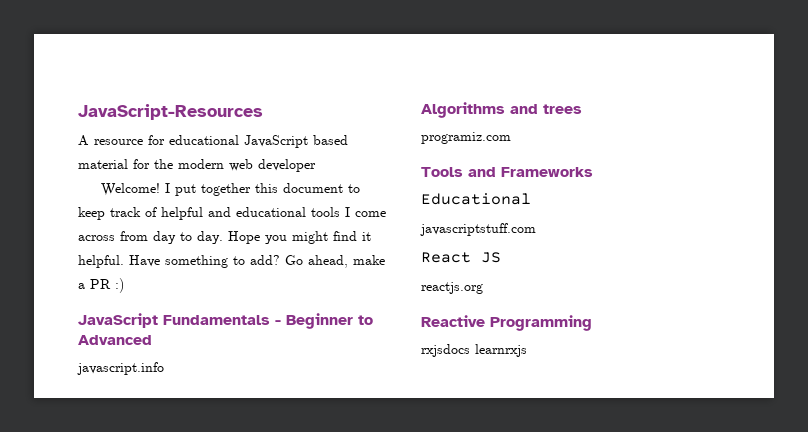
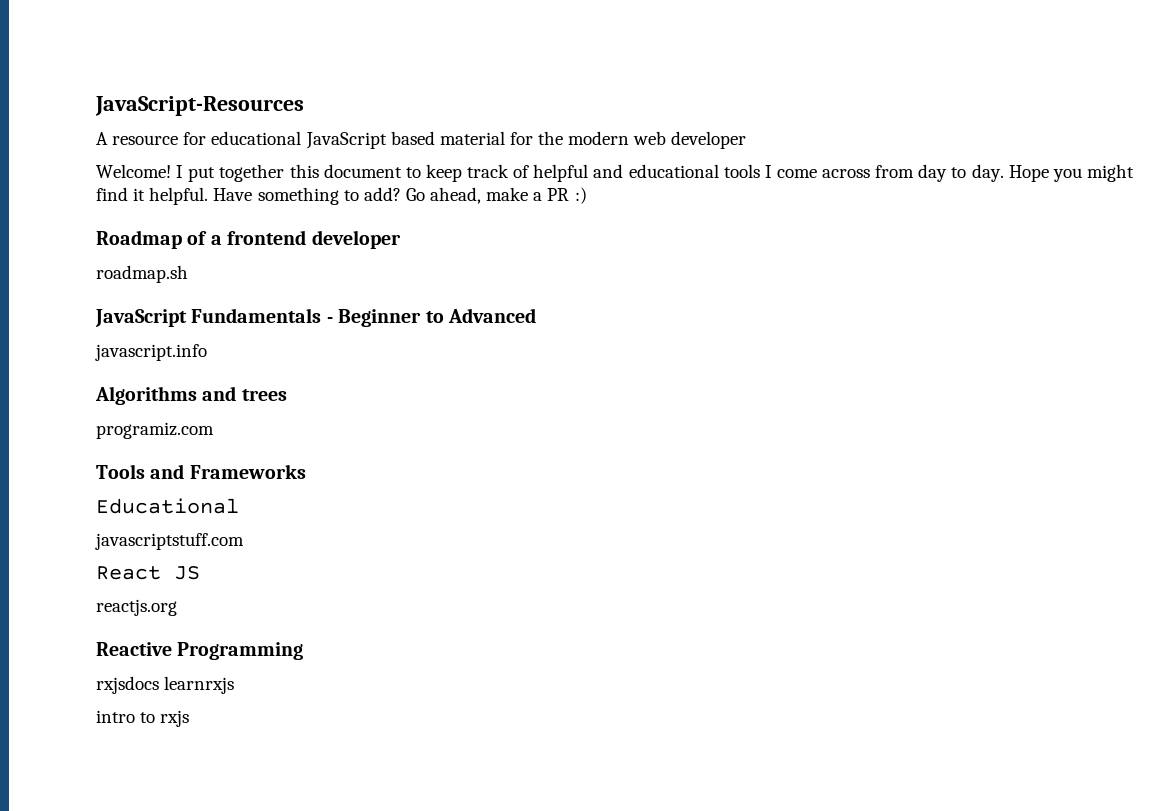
+ Roadmap of a frontend developer
+ roadmap.sh
+ intro to rxjs

